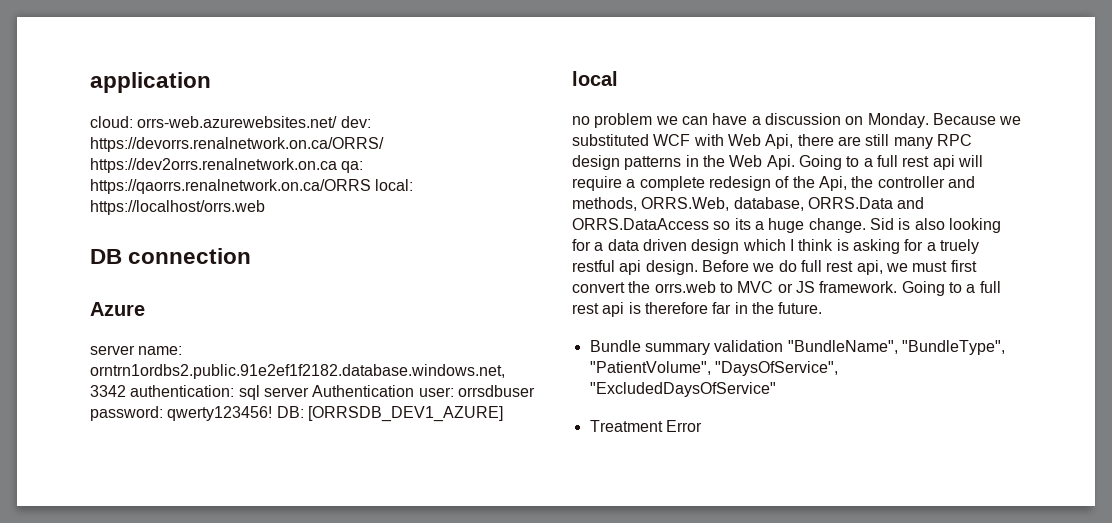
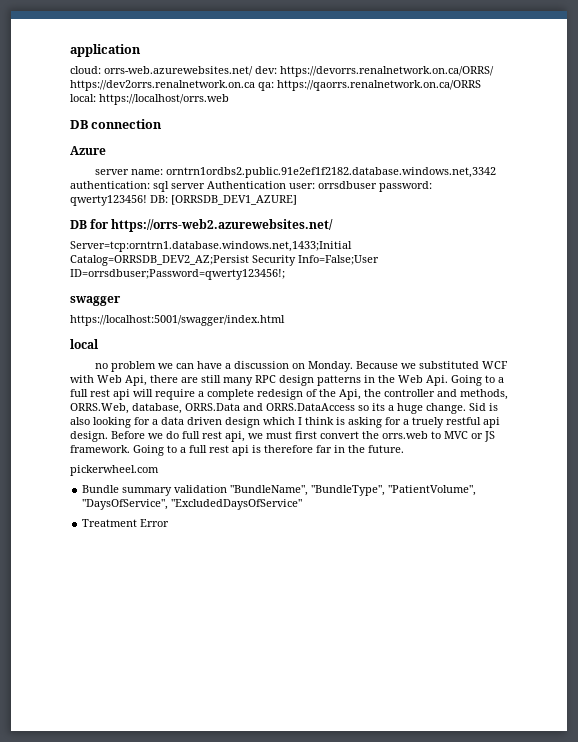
+ DB for https://orrs-web2.azurewebsites.net/
+ Server=tcp:orntrn1.database.windows.net,1433;Initial Catalog=ORRSDB_DEV2_AZ;Persist Security Info=False;User ID=orrsdbuser;Password=qwerty123456!;
+ swagger
+ https://localhost:5001/swagger/index.html
+ pickerwheel.com

